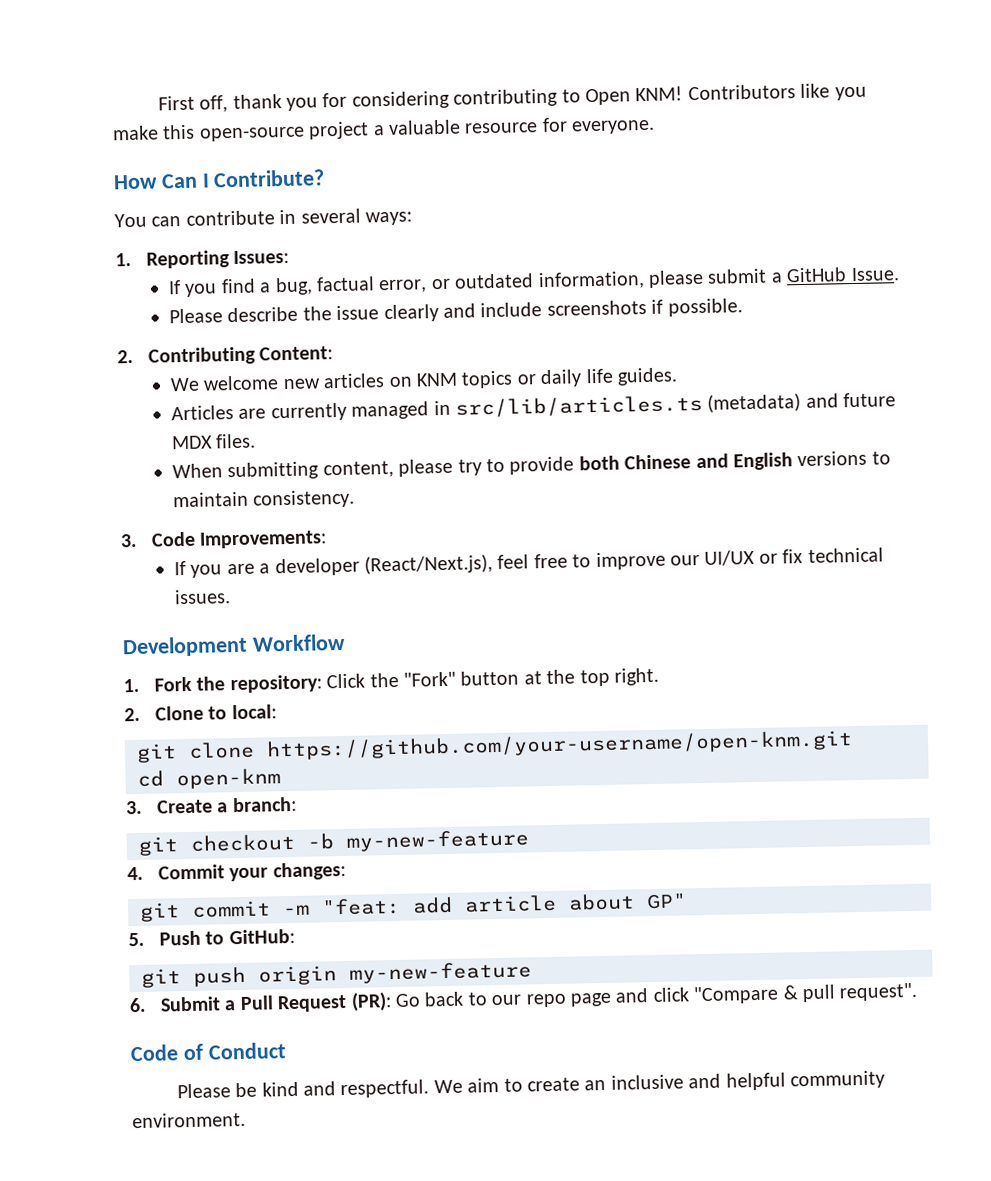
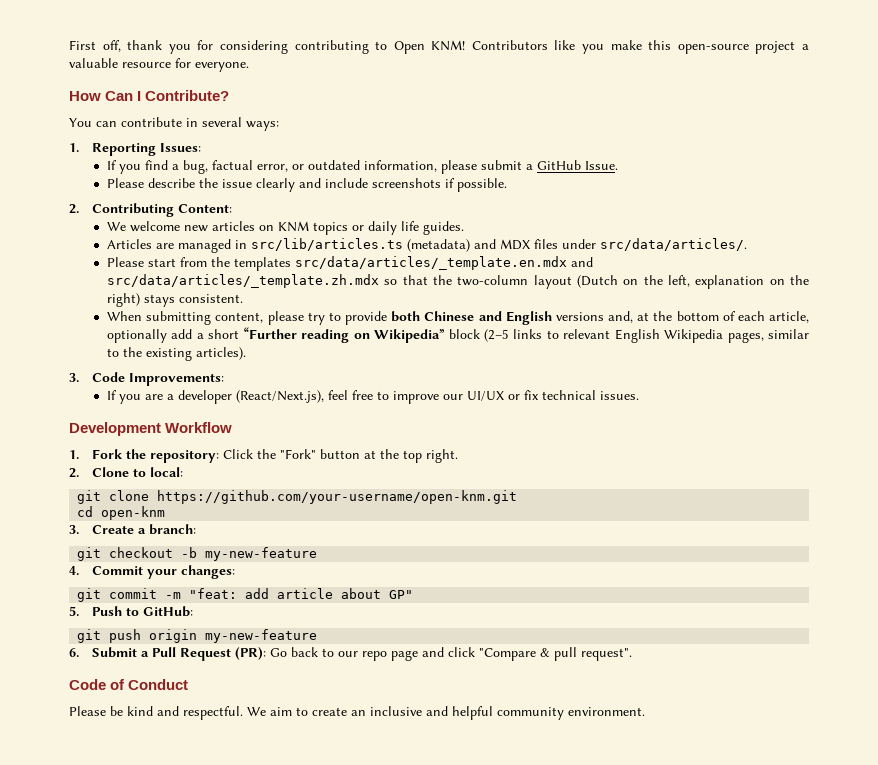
- Articles are currently managed in src/lib/articles.ts (metadata) and future MDX files.
+ Articles are managed in src/lib/articles.ts (metadata) and MDX files under src/data/articles/.
+ Please start from the templates src/data/articles/_template.en.mdx and src/data/articles/_template.zh.mdx so that the two‑column layout (Dutch on the left, explanation on the right) stays consistent.
- When submitting content, please try to provide both Chinese and English versions to maintain consistency.
+ When submitting content, please try to provide both Chinese and English versions and, at the bottom of each article, optionally add a short “Further reading on Wikipedia” block (2–5 links to relevant English Wikipedia pages, similar to the existing articles).

